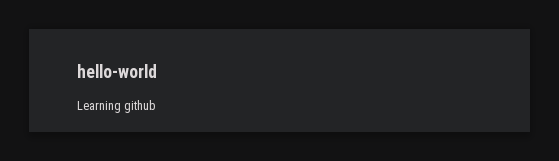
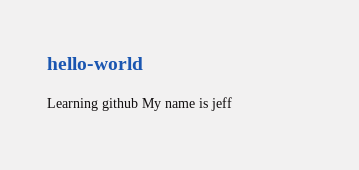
- Learning github
+ Learning github My name is jeff

